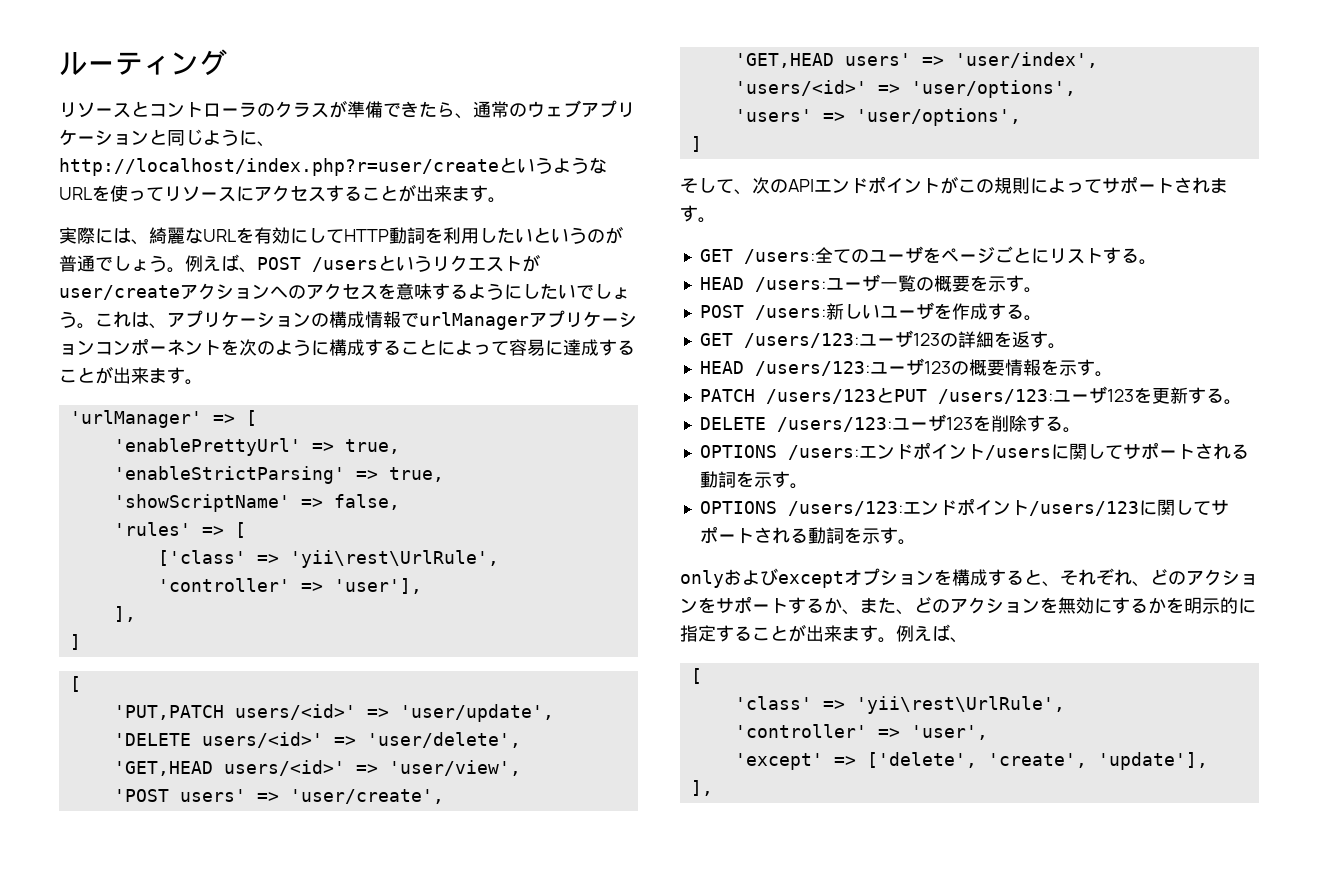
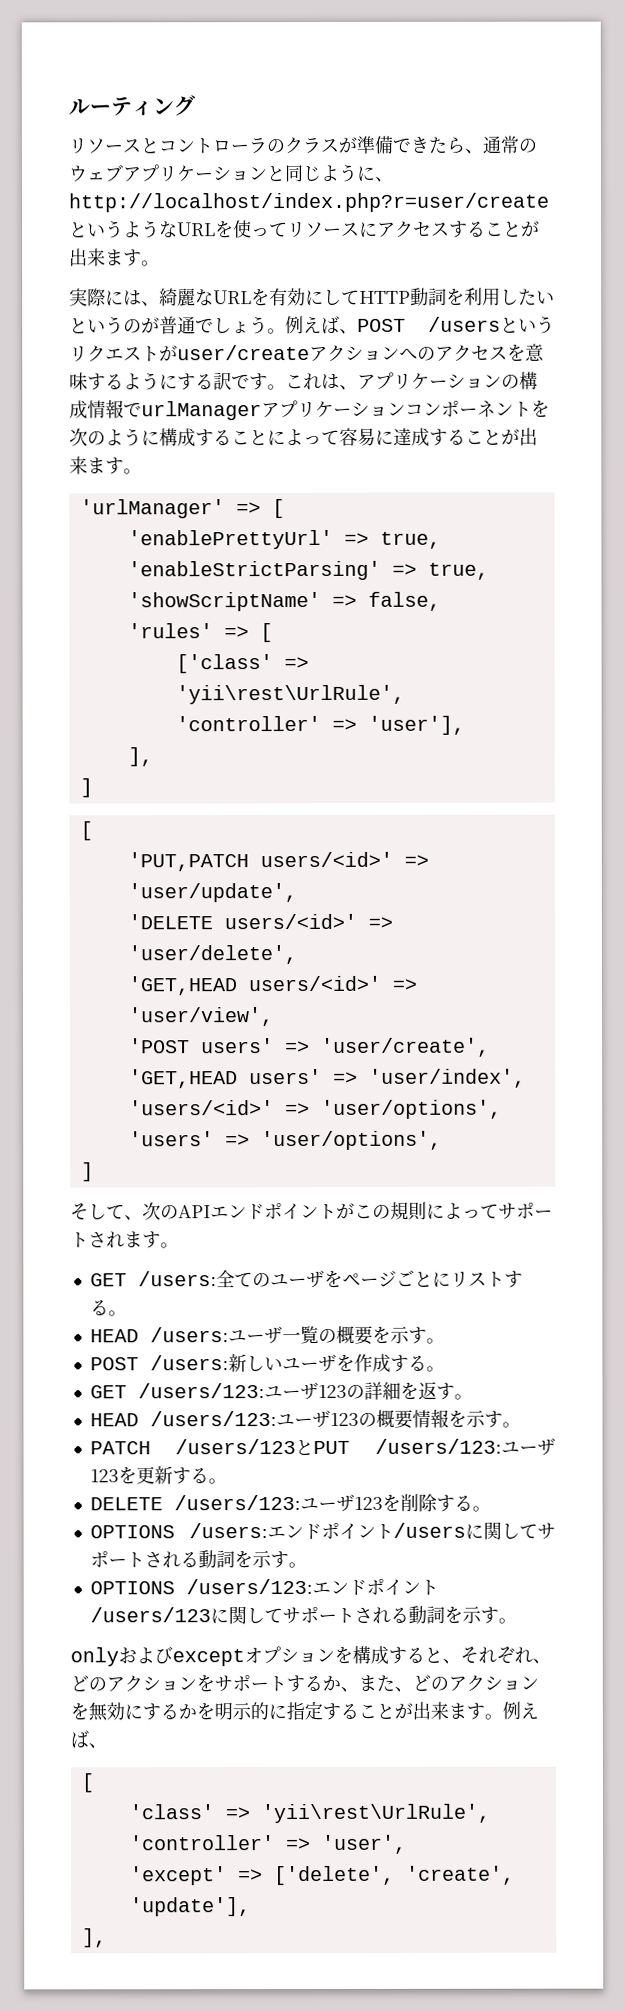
- 例えば、POST /usersというリクエストがuser/createアクションへのアクセスを意味するようにしたいでしょう。
+ 例えば、POST /usersというリクエストがuser/createアクションへのアクセスを意味するようにする訳です。

